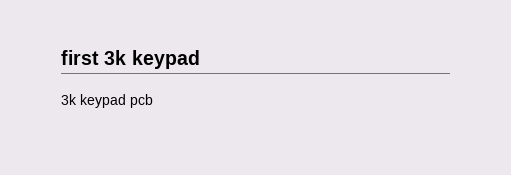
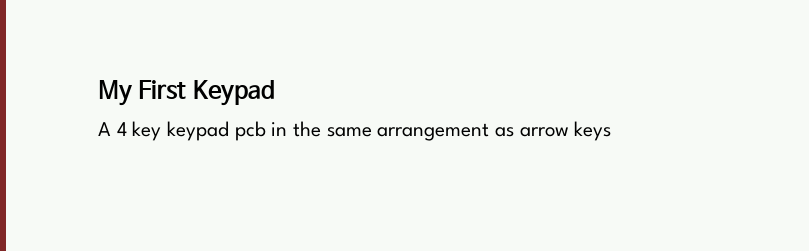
- first 3k keypad
- 3k keypad pcb
+ My First Keypad
+ A 4 key keypad pcb in the same arrangement as arrow keys

